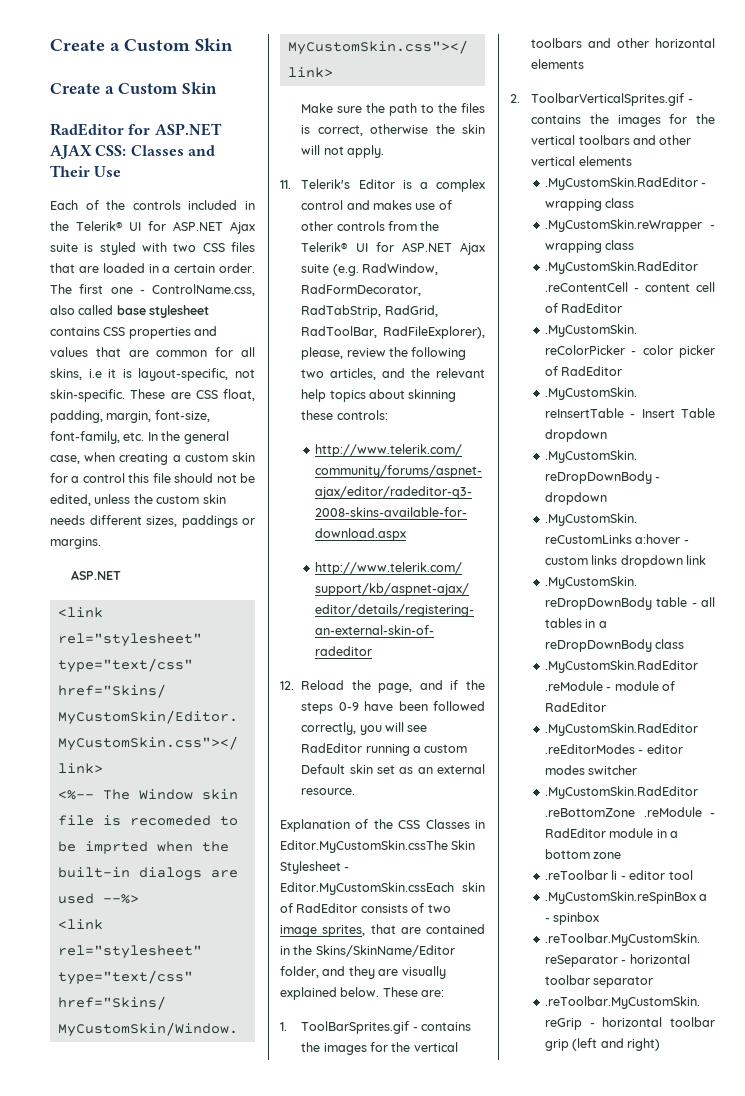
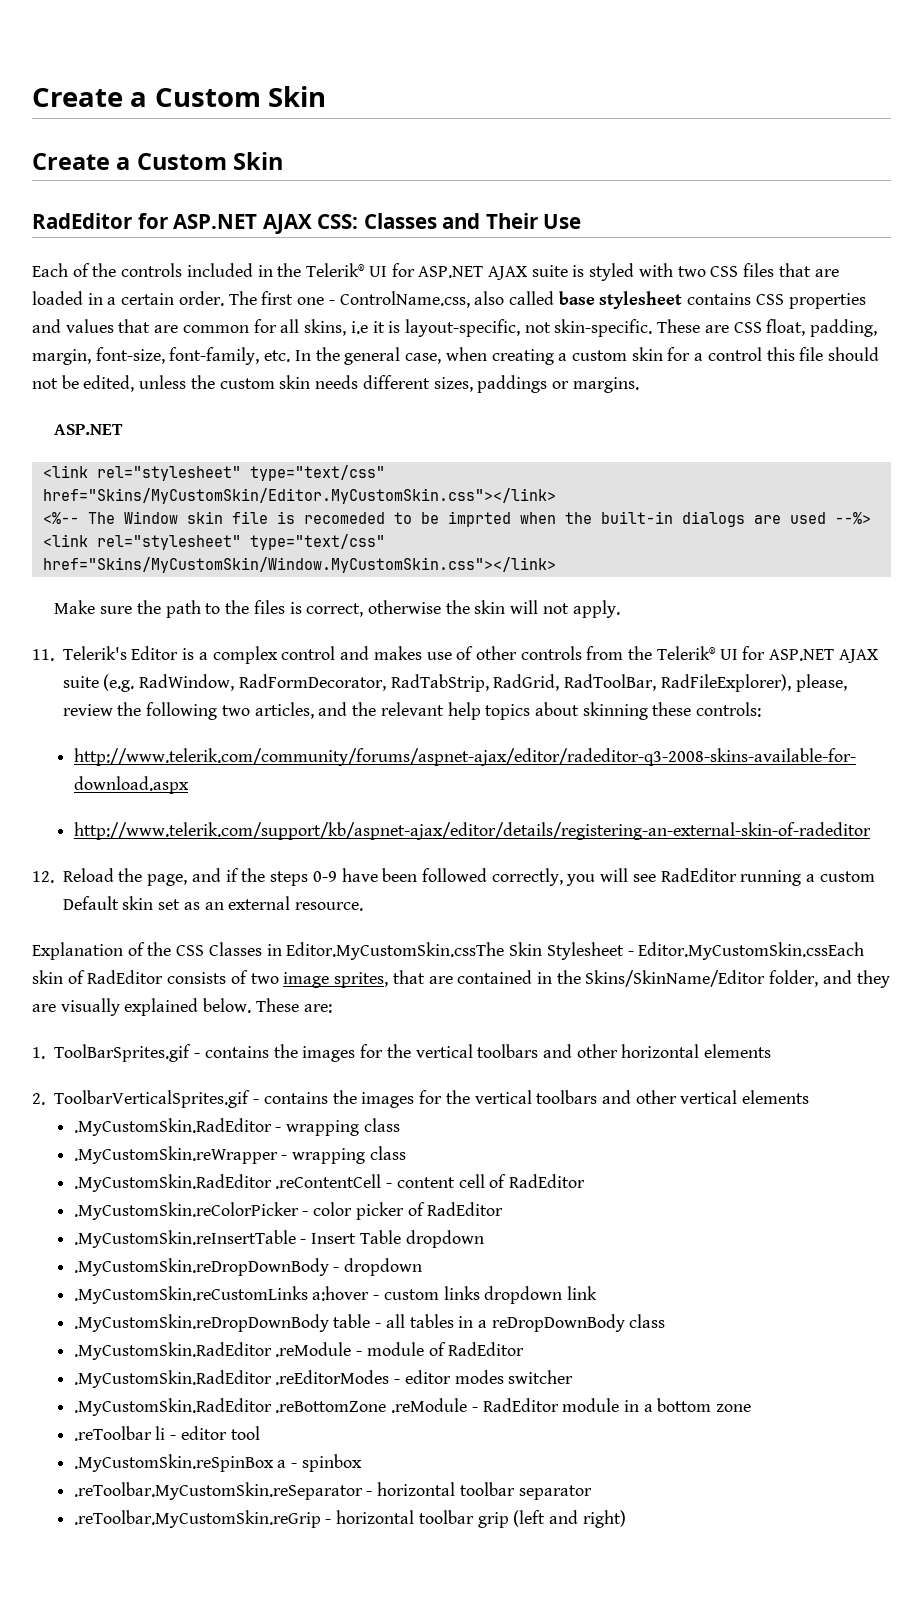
- Each of the controls included in the Telerik® UI for ASP.NET Ajax suite is styled with two CSS files that are loaded in a certain order.
+ Each of the controls included in the Telerik® UI for ASP.NET AJAX suite is styled with two CSS files that are loaded in a certain order.
- 11. Telerik's Editor is a complex control and makes use of other controls from the Telerik® UI for ASP.NET Ajax suite (e.g. RadWindow, RadFormDecorator, RadTabStrip, RadGrid, RadToolBar, RadFileExplorer), please, review the following two articles, and the relevant help topics about skinning these controls:
+ 11. Telerik's Editor is a complex control and makes use of other controls from the Telerik® UI for ASP.NET AJAX suite (e.g. RadWindow, RadFormDecorator, RadTabStrip, RadGrid, RadToolBar, RadFileExplorer), please, review the following two articles, and the relevant help topics about skinning these controls:

